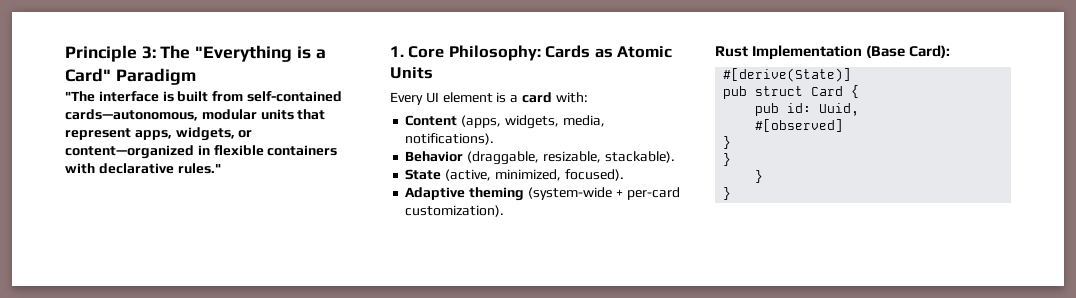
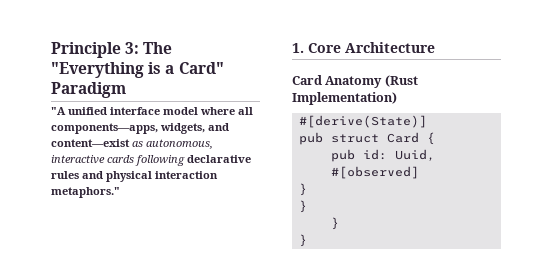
- "The interface is built from self-contained cards—autonomous, modular units that represent apps, widgets, or content—organized in flexible containers with declarative rules."
- 1. Core Philosophy: Cards as Atomic Units
- Every UI element is a card with:
- Content (apps, widgets, media, notifications).
- Behavior (draggable, resizable, stackable).
- State (active, minimized, focused).
- Adaptive theming (system-wide + per-card customization).
- Rust Implementation (Base Card):
+ "A unified interface model where all components—apps, widgets, and content—exist as autonomous, interactive cards following declarative rules and physical interaction metaphors."
+ 1. Core Architecture
+ Card Anatomy (Rust Implementation)

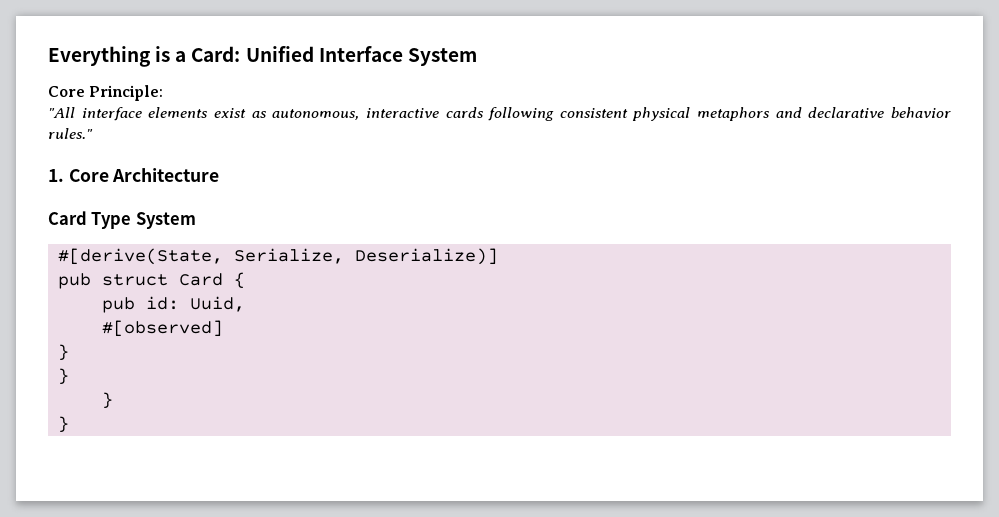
- Principle 3: The "Everything is a Card" Paradigm
- "A unified interface model where all components—apps, widgets, and content—exist as autonomous, interactive cards following declarative rules and physical interaction metaphors."
+ Everything is a Card: Unified Interface System
+ Core Principle:
+ "All interface elements exist as autonomous, interactive cards following consistent physical metaphors and declarative behavior rules."
- Card Anatomy (Rust Implementation)
- #[derive(State)]
+ Card Type System
+ #[derive(State, Serialize, Deserialize)]

